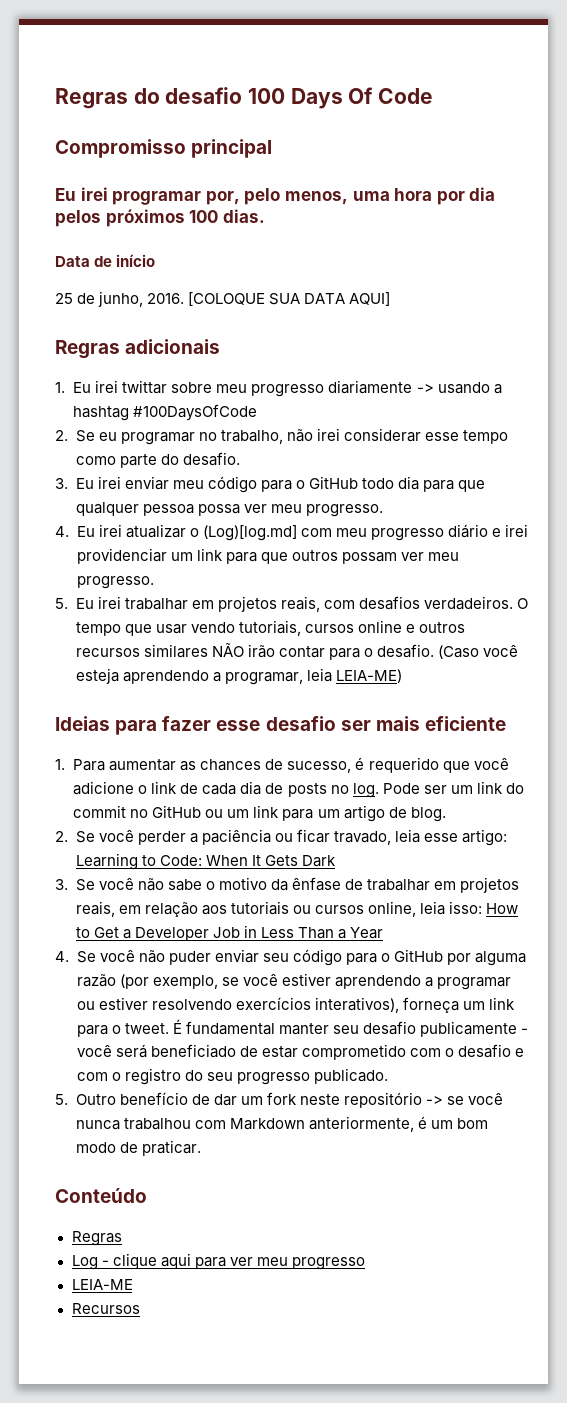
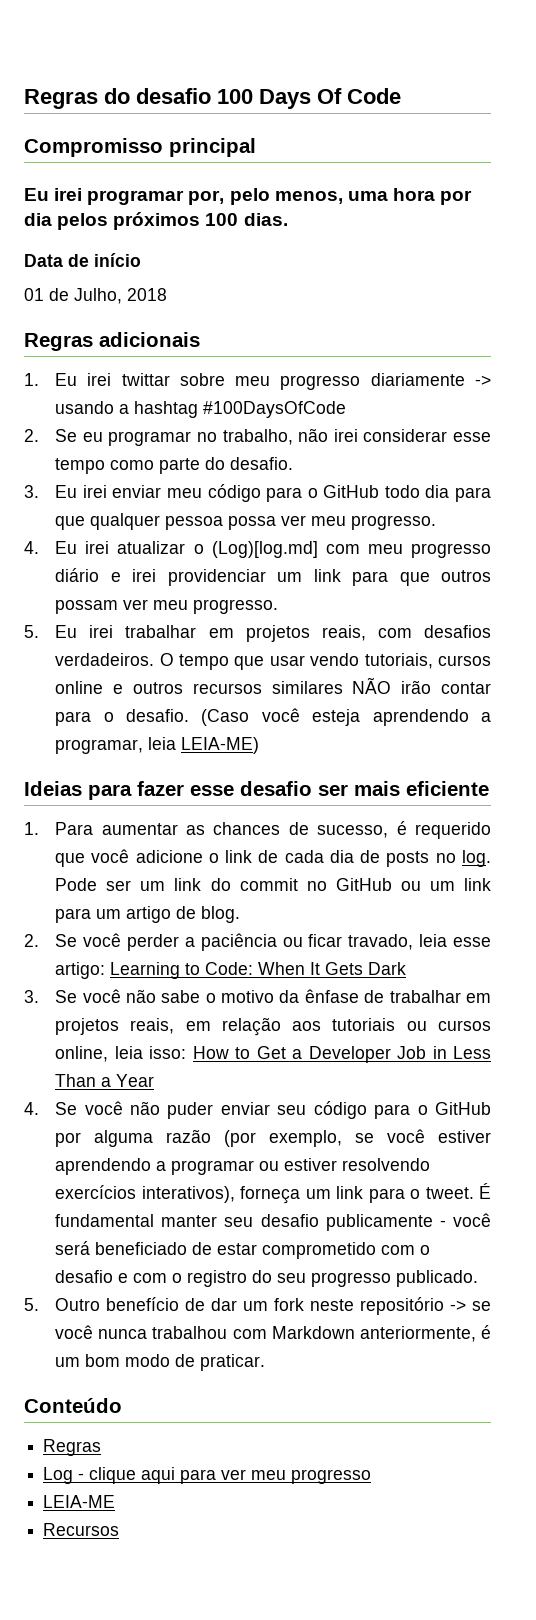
- 25 de junho, 2016. [COLOQUE SUA DATA AQUI]
+ 01 de Julho, 2018

